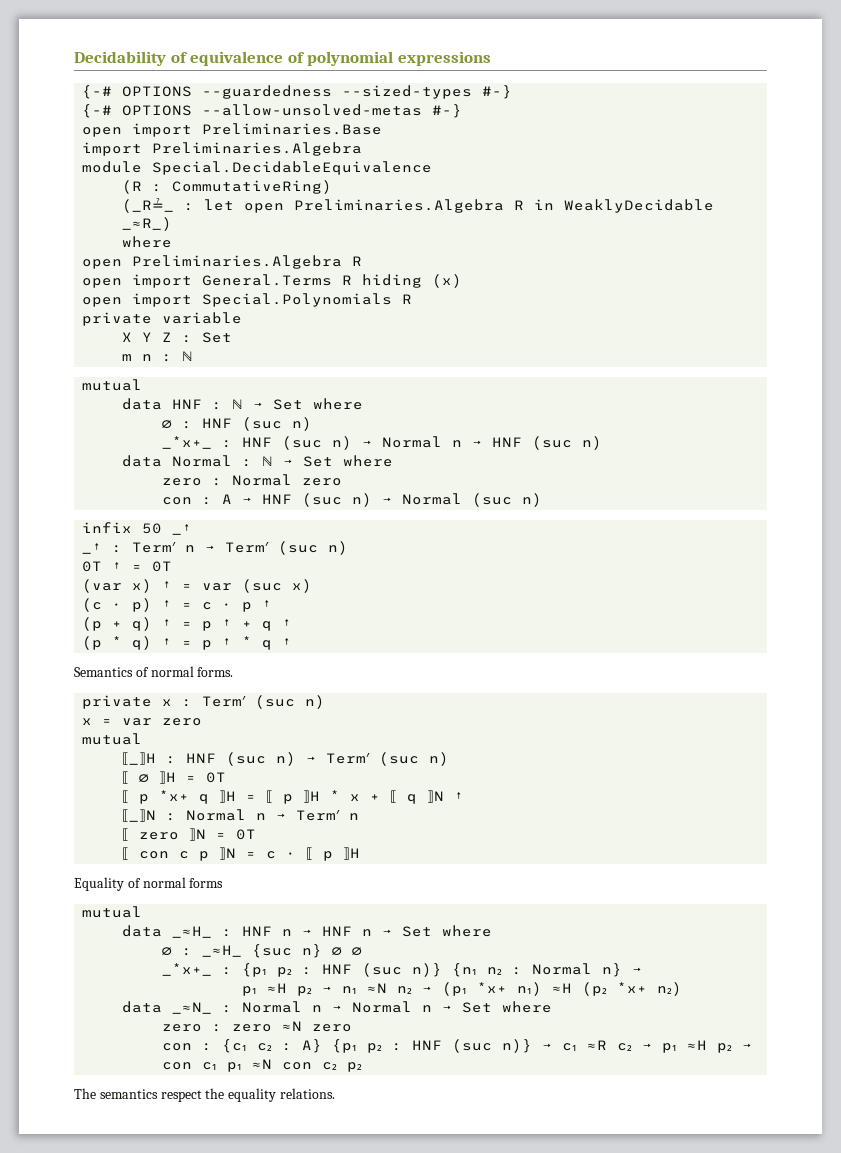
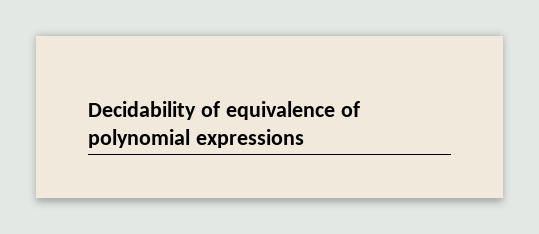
- {-# OPTIONS --guardedness --sized-types #-}
- {-# OPTIONS --allow-unsolved-metas #-}
- open import Preliminaries.Base
- import Preliminaries.Algebra
- module Special.DecidableEquivalence
- (R : CommutativeRing)
- (_R≟_ : let open Preliminaries.Algebra R in WeaklyDecidable _≈R_)
- where
- open Preliminaries.Algebra R
- open import General.Terms R hiding (x)
- open import Special.Polynomials R
- private variable
- X Y Z : Set
- m n : ℕ
- mutual
- data HNF : ℕ → Set where
- ∅ : HNF (suc n)
- _*x+_ : HNF (suc n) → Normal n → HNF (suc n)
- data Normal : ℕ → Set where
- zero : Normal zero
- con : A → HNF (suc n) → Normal (suc n)
- infix 50 _↑
- _↑ : Term′ n → Term′ (suc n)
- 0T ↑ = 0T
- (var x) ↑ = var (suc x)
- (c · p) ↑ = c · p ↑
- (p + q) ↑ = p ↑ + q ↑
- (p * q) ↑ = p ↑ * q ↑
- Semantics of normal forms.
- private x : Term′ (suc n)
- x = var zero
- mutual
- ⟦_⟧H : HNF (suc n) → Term′ (suc n)
- ⟦ ∅ ⟧H = 0T
- ⟦ p *x+ q ⟧H = ⟦ p ⟧H * x + ⟦ q ⟧N ↑
- ⟦_⟧N : Normal n → Term′ n
- ⟦ zero ⟧N = 0T
- ⟦ con c p ⟧N = c · ⟦ p ⟧H
- Equality of normal forms
- mutual
- data _≈H_ : HNF n → HNF n → Set where
- ∅ : _≈H_ {suc n} ∅ ∅
- _*x+_ : {p₁ p₂ : HNF (suc n)} {n₁ n₂ : Normal n} →
- p₁ ≈H p₂ → n₁ ≈N n₂ → (p₁ *x+ n₁) ≈H (p₂ *x+ n₂)
- data _≈N_ : Normal n → Normal n → Set where
- zero : zero ≈N zero
- con : {c₁ c₂ : A} {p₁ p₂ : HNF (suc n)} → c₁ ≈R c₂ → p₁ ≈H p₂ → con c₁ p₁ ≈N con c₂ p₂
- The semantics respect the equality relations.

